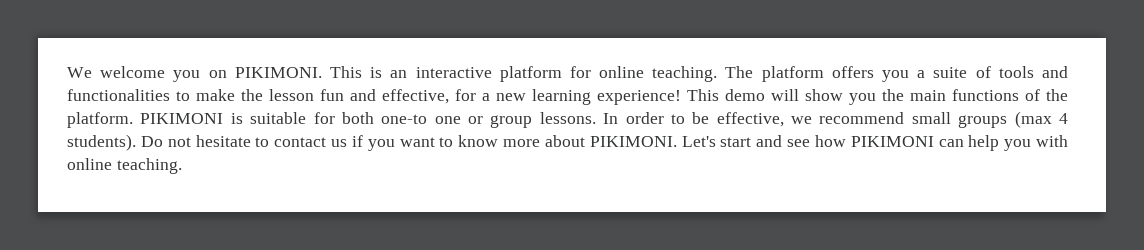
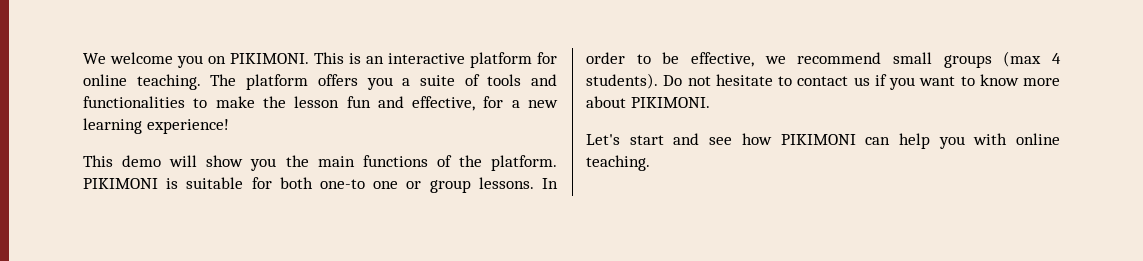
- The platform offers you a suite of tools and functionalities to make the lesson fun and effective, for a new learning experience! This demo will show you the main functions of the platform.
+ The platform offers you a suite of tools and functionalities to make the lesson fun and effective, for a new learning experience!
+ This demo will show you the main functions of the platform.
- Do not hesitate to contact us if you want to know more about PIKIMONI. Let's start and see how PIKIMONI can help you with online teaching.
+ Do not hesitate to contact us if you want to know more about PIKIMONI.
+ Let's start and see how PIKIMONI can help you with online teaching.

